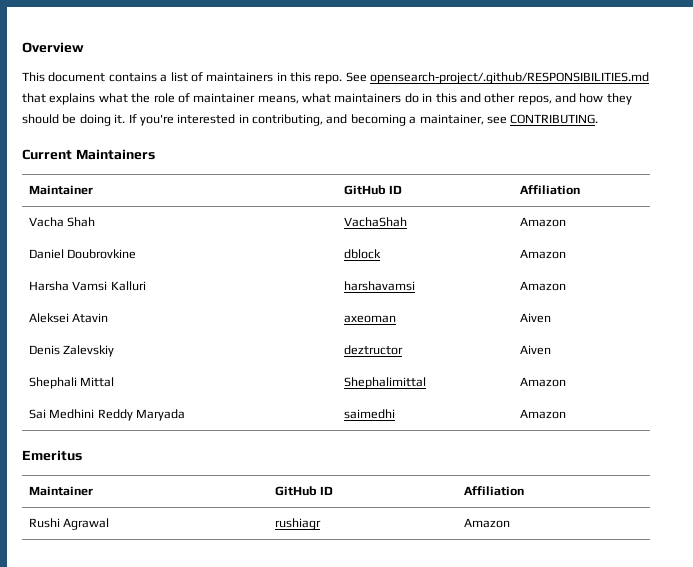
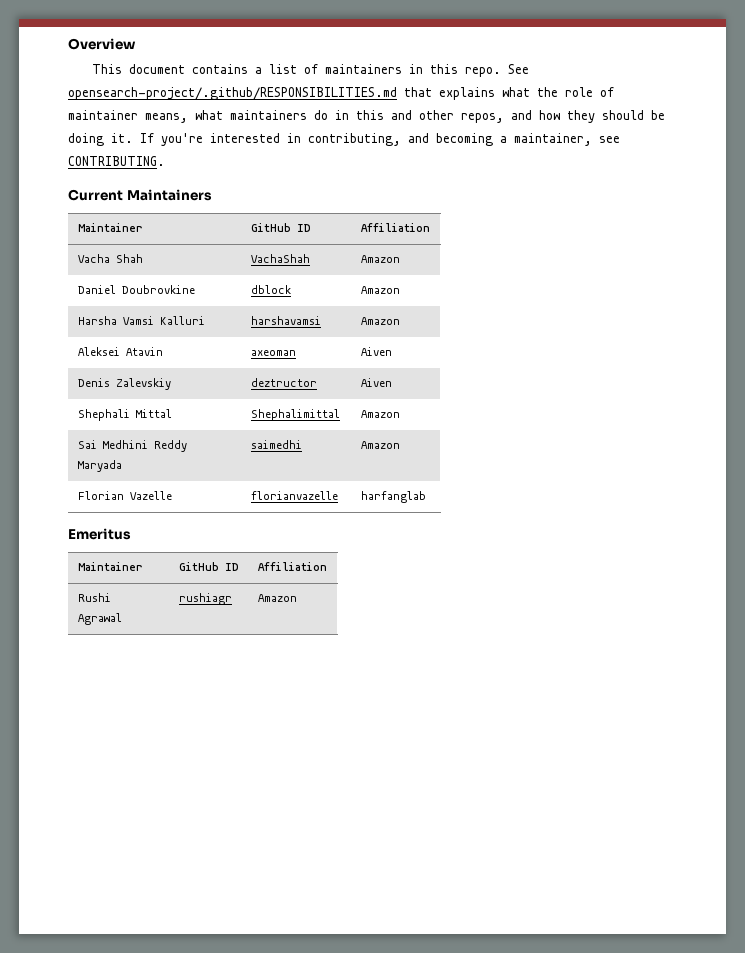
+ Florian Vazelle | florianvazelle | harfanglab

